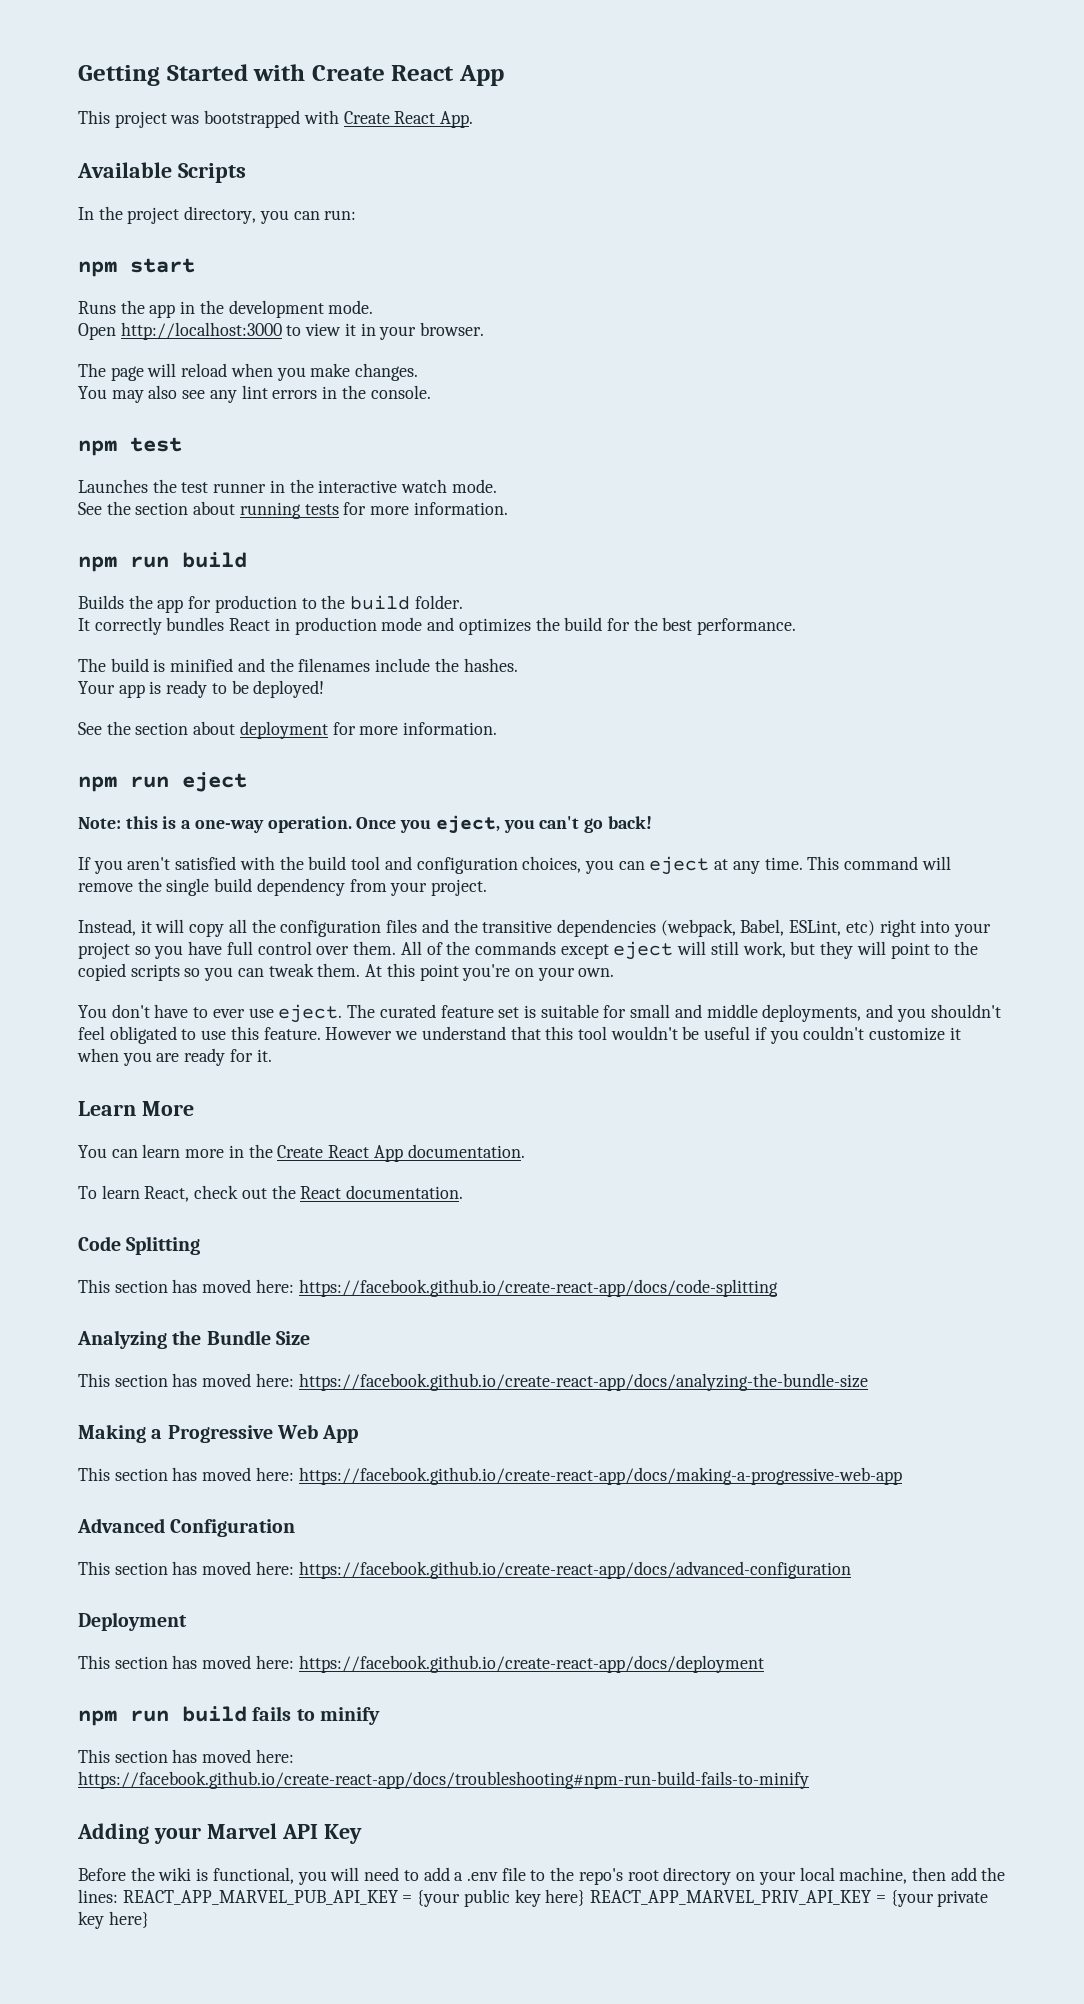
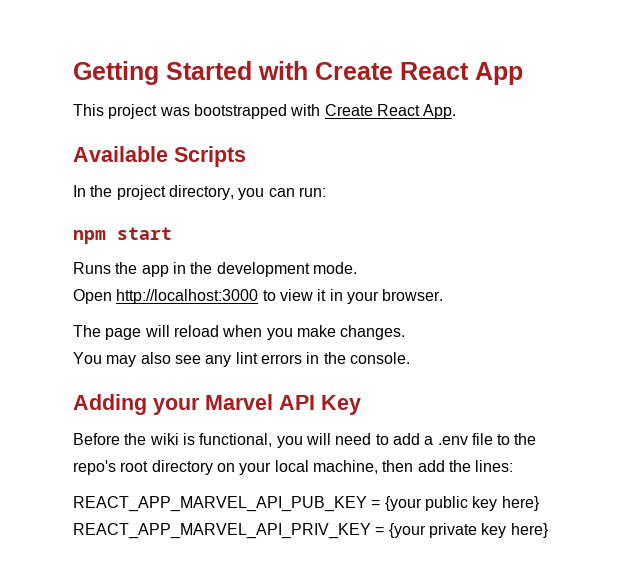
- npm test
- Launches the test runner in the interactive watch mode.
- See the section about running tests for more information.
- npm run build
- Builds the app for production to the build folder.
- It correctly bundles React in production mode and optimizes the build for the best performance.
- The build is minified and the filenames include the hashes.
- Your app is ready to be deployed!
- See the section about deployment for more information.
- npm run eject
- Note: this is a one-way operation. Once you eject, you can't go back!
- If you aren't satisfied with the build tool and configuration choices, you can eject at any time. This command will remove the single build dependency from your project.
- Instead, it will copy all the configuration files and the transitive dependencies (webpack, Babel, ESLint, etc) right into your project so you have full control over them. All of the commands except eject will still work, but they will point to the copied scripts so you can tweak them. At this point you're on your own.
- You don't have to ever use eject. The curated feature set is suitable for small and middle deployments, and you shouldn't feel obligated to use this feature. However we understand that this tool wouldn't be useful if you couldn't customize it when you are ready for it.
- Learn More
- You can learn more in the Create React App documentation.
- To learn React, check out the React documentation.
- Code Splitting
- This section has moved here: https://facebook.github.io/create-react-app/docs/code-splitting
- Analyzing the Bundle Size
- This section has moved here: https://facebook.github.io/create-react-app/docs/analyzing-the-bundle-size
- Making a Progressive Web App
- This section has moved here: https://facebook.github.io/create-react-app/docs/making-a-progressive-web-app
- Advanced Configuration
- This section has moved here: https://facebook.github.io/create-react-app/docs/advanced-configuration
- Deployment
- This section has moved here: https://facebook.github.io/create-react-app/docs/deployment
- npm run build fails to minify
- This section has moved here: https://facebook.github.io/create-react-app/docs/troubleshooting#npm-run-build-fails-to-minify
- Before the wiki is functional, you will need to add a .env file to the repo's root directory on your local machine, then add the lines: REACT_APP_MARVEL_PUB_API_KEY = {your public key here} REACT_APP_MARVEL_PRIV_API_KEY = {your private key here}
+ Before the wiki is functional, you will need to add a .env file to the repo's root directory on your local machine, then add the lines:
+ REACT_APP_MARVEL_API_PUB_KEY = {your public key here} REACT_APP_MARVEL_API_PRIV_KEY = {your private key here}

